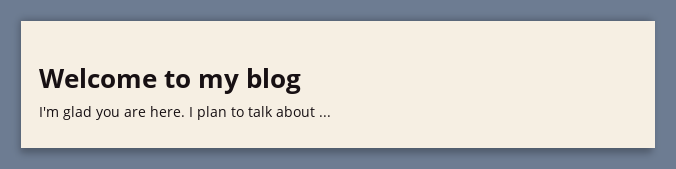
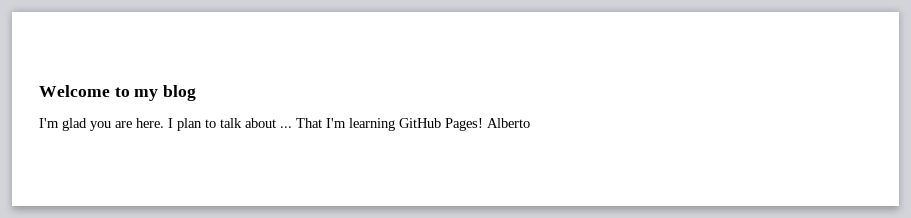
+ That I'm learning GitHub Pages! Alberto

